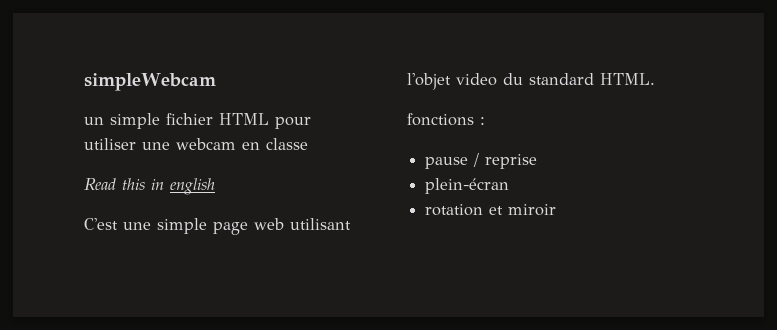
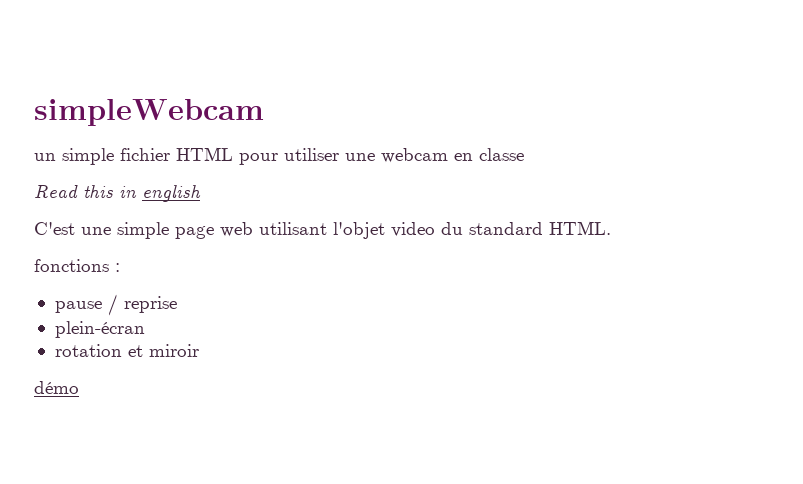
+ démo

